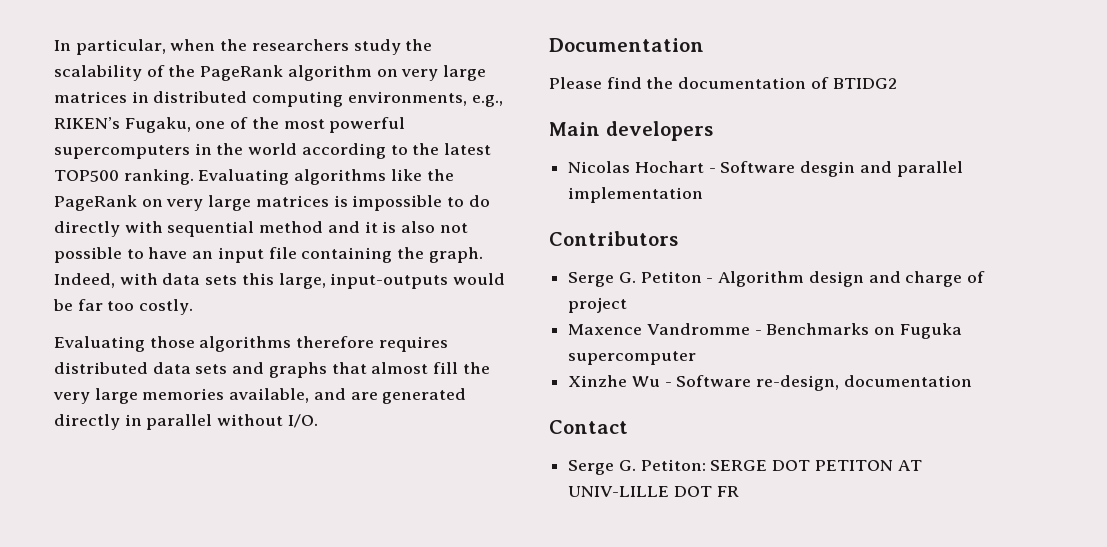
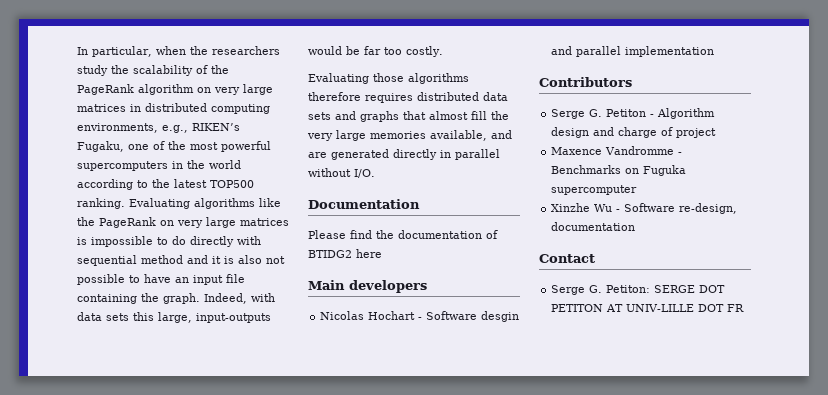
- Please find the documentation of BTIDG2
+ Please find the documentation of BTIDG2 here

